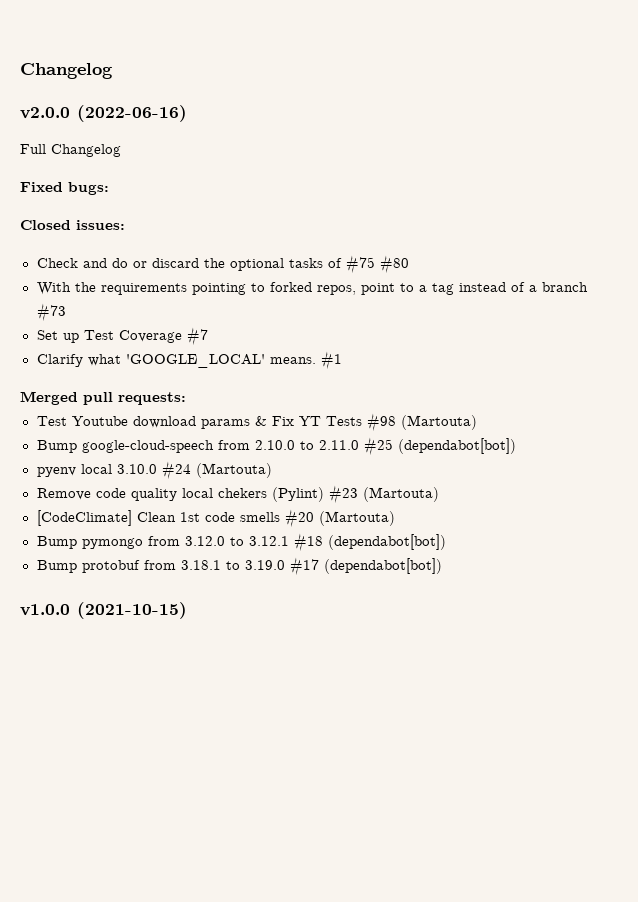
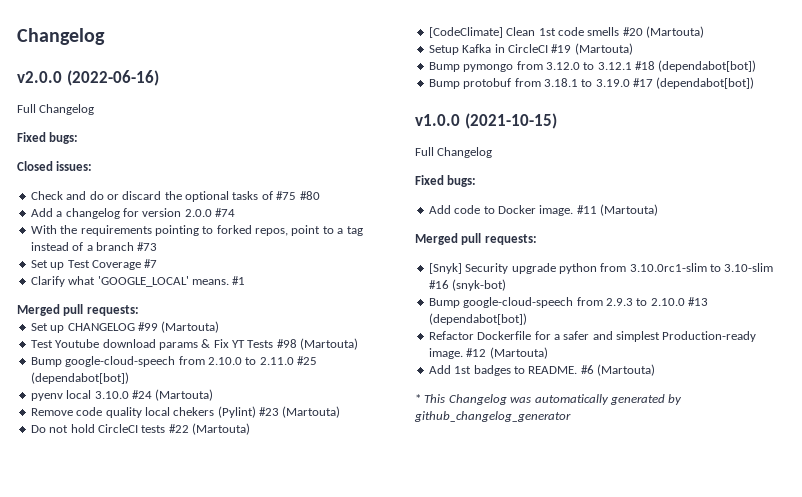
+ Add a changelog for version 2.0.0 #74
+ Set up CHANGELOG #99 (Martouta)
+ Do not hold CircleCI tests #22 (Martouta)
+ Setup Kafka in CircleCI #19 (Martouta)
  v1.0.0 (2021-10-15)
+ Full Changelog
+ Fixed bugs:
+ Add code to Docker image. #11 (Martouta)
+ Merged pull requests:
+ [Snyk] Security upgrade python from 3.10.0rc1-slim to 3.10-slim #16 (snyk-bot)
+ Bump google-cloud-speech from 2.9.3 to 2.10.0 #13 (dependabot[bot])
+ Refactor Dockerfile for a safer and simplest Production-ready image. #12 (Martouta)
+ Add 1st badges to README. #6 (Martouta)
+ * This Changelog was automatically generated by github_changelog_generator

